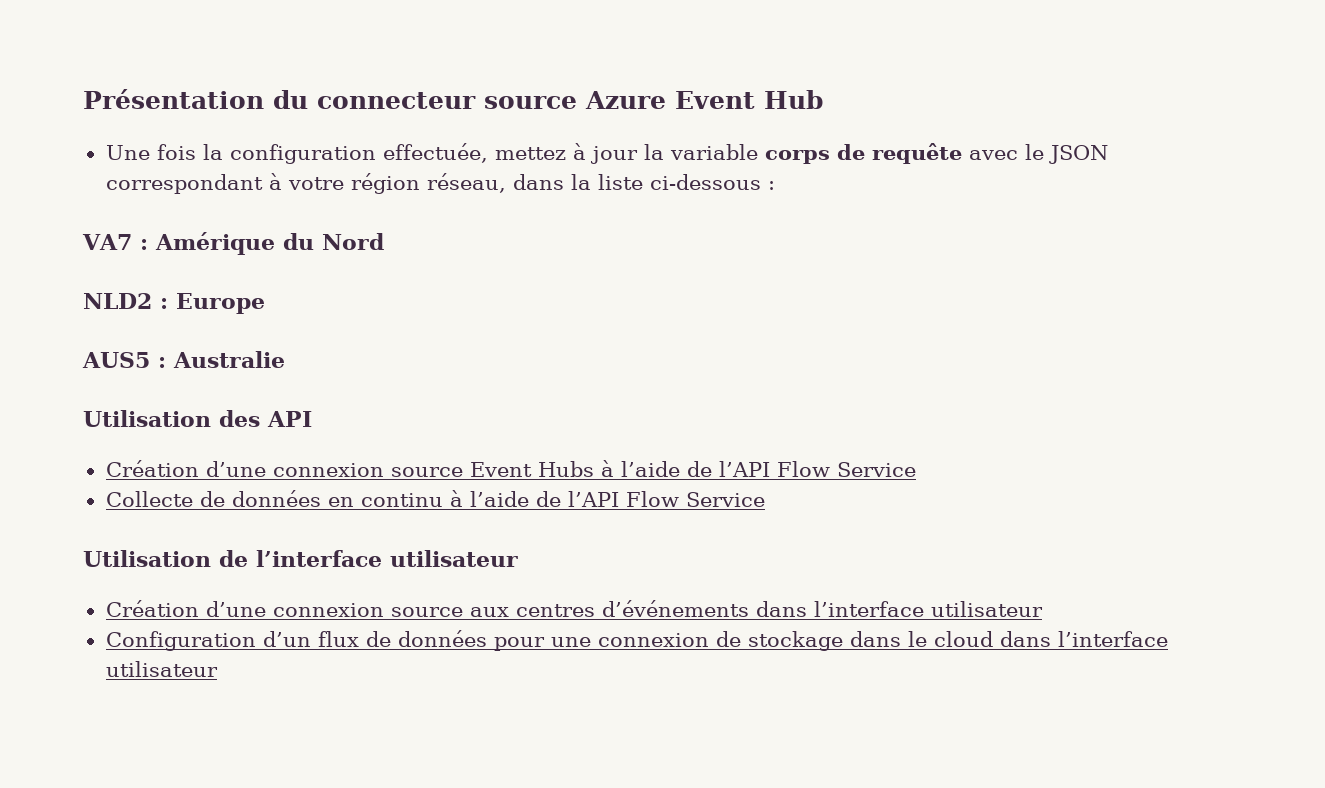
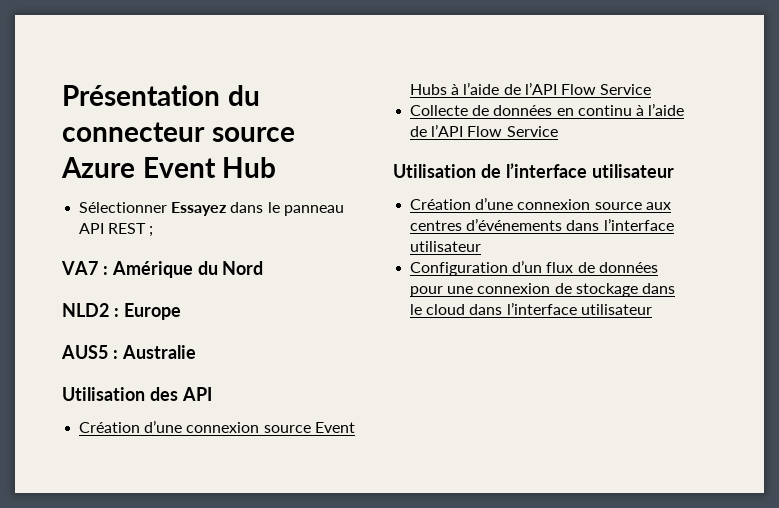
- Une fois la configuration effectuée, mettez à jour la variable corps de requête avec le JSON correspondant à votre région réseau, dans la liste ci-dessous :
+ Sélectionner Essayez dans le panneau API REST ;

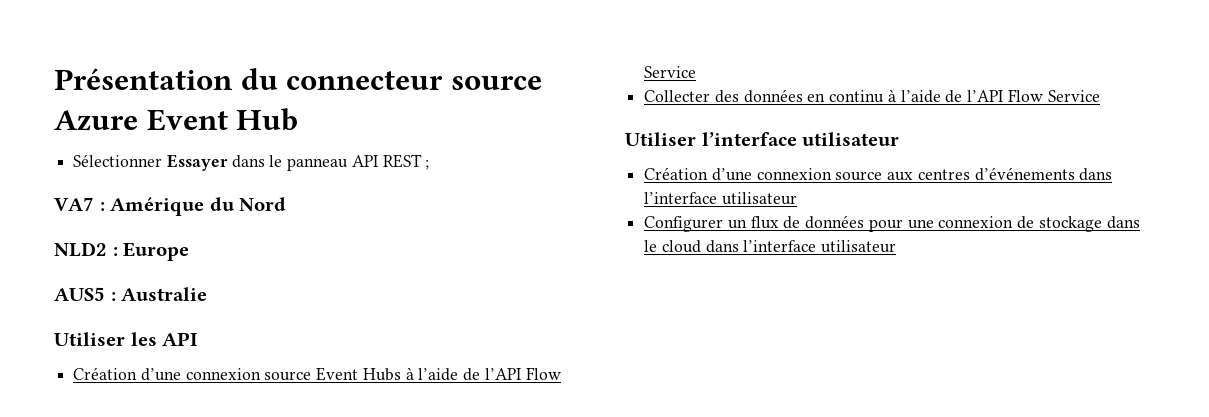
- Sélectionner Essayez dans le panneau API REST ;
+ Sélectionner Essayer dans le panneau API REST ;
- Utilisation des API
+ Utiliser les API
- Collecte de données en continu à l’aide de l’API Flow Service
+ Collecter des données en continu à l’aide de l’API Flow Service
- Utilisation de l’interface utilisateur
+ Utiliser l’interface utilisateur
- Configuration d’un flux de données pour une connexion de stockage dans le cloud dans l’interface utilisateur
+ Configurer un flux de données pour une connexion de stockage dans le cloud dans l’interface utilisateur

